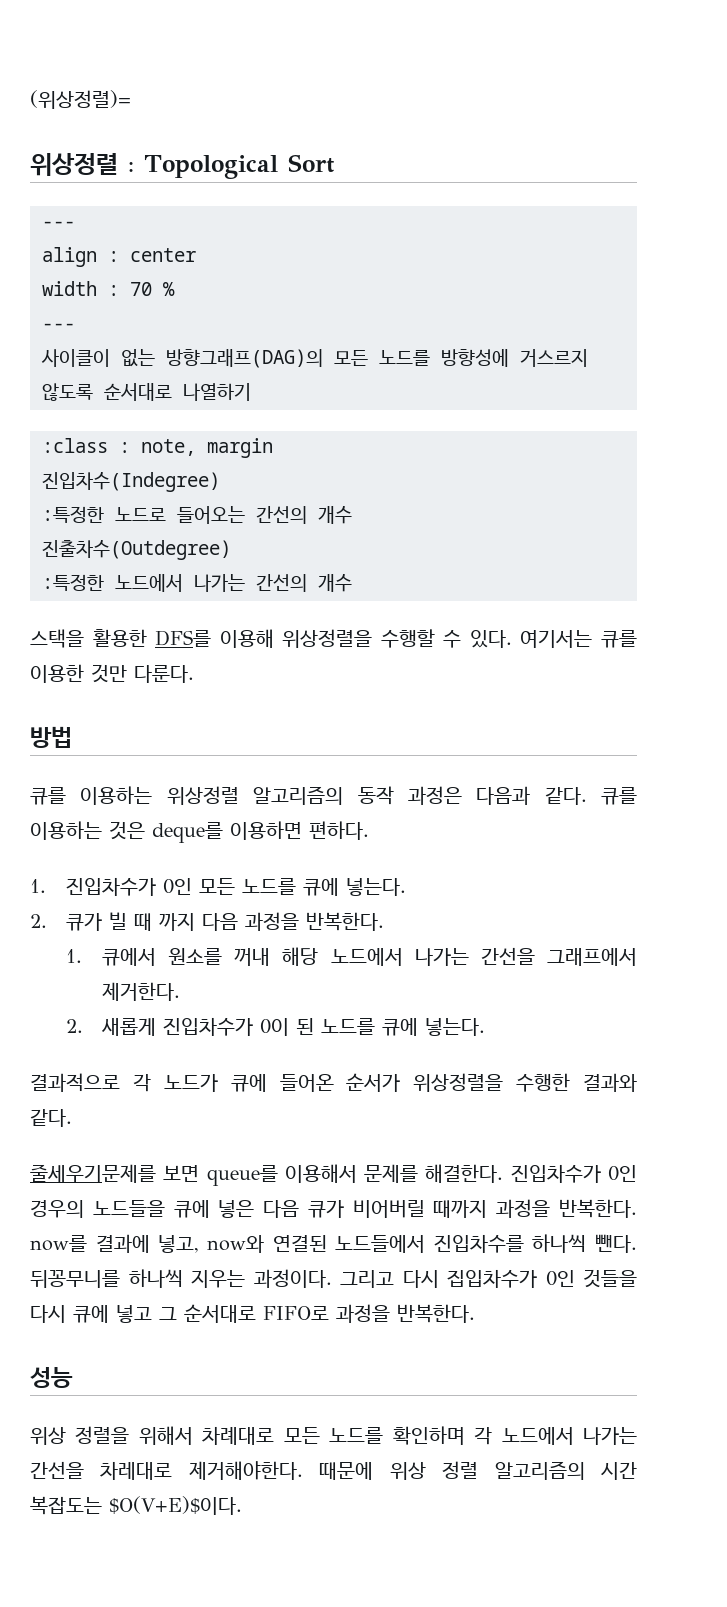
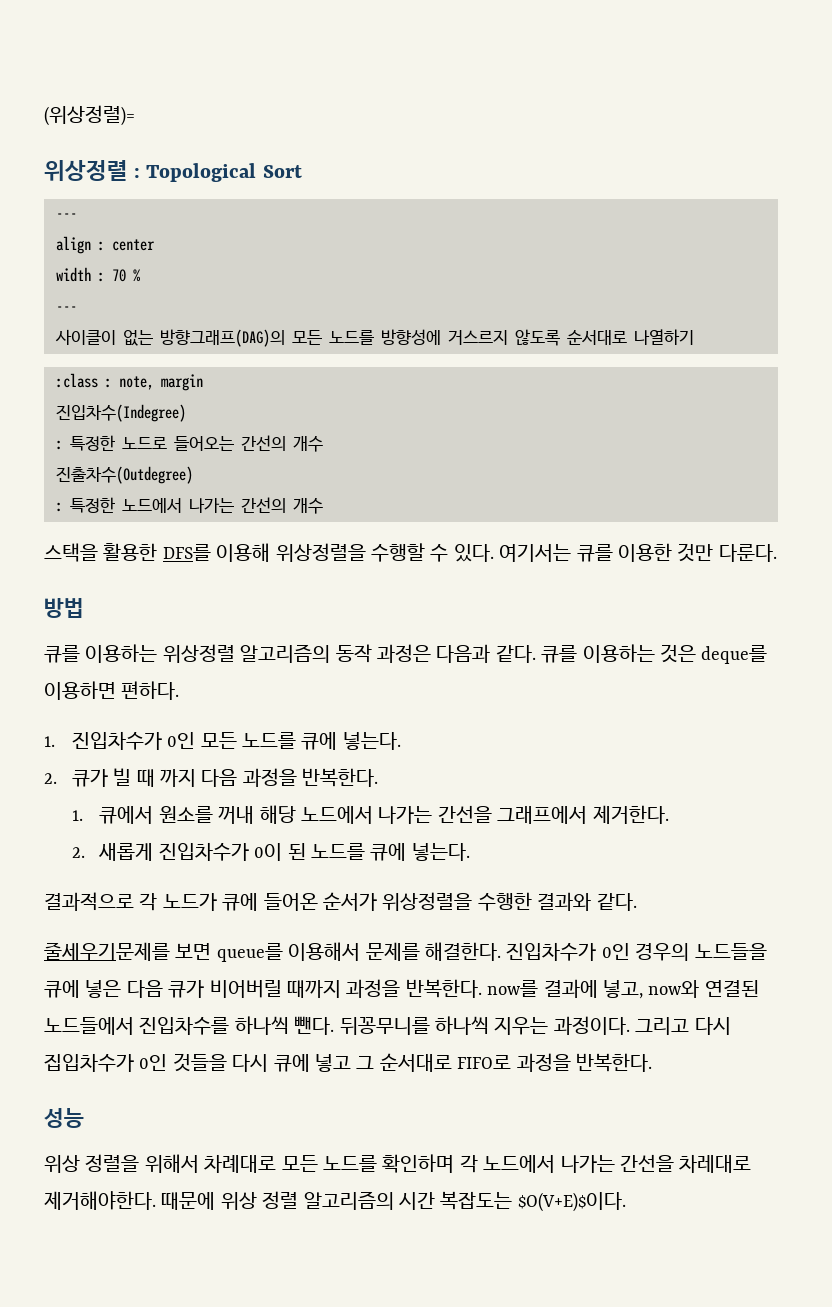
- :특정한 노드로 들어오는 간선의 개수
+ : 특정한 노드로 들어오는 간선의 개수
- :특정한 노드에서 나가는 간선의 개수
+ : 특정한 노드에서 나가는 간선의 개수

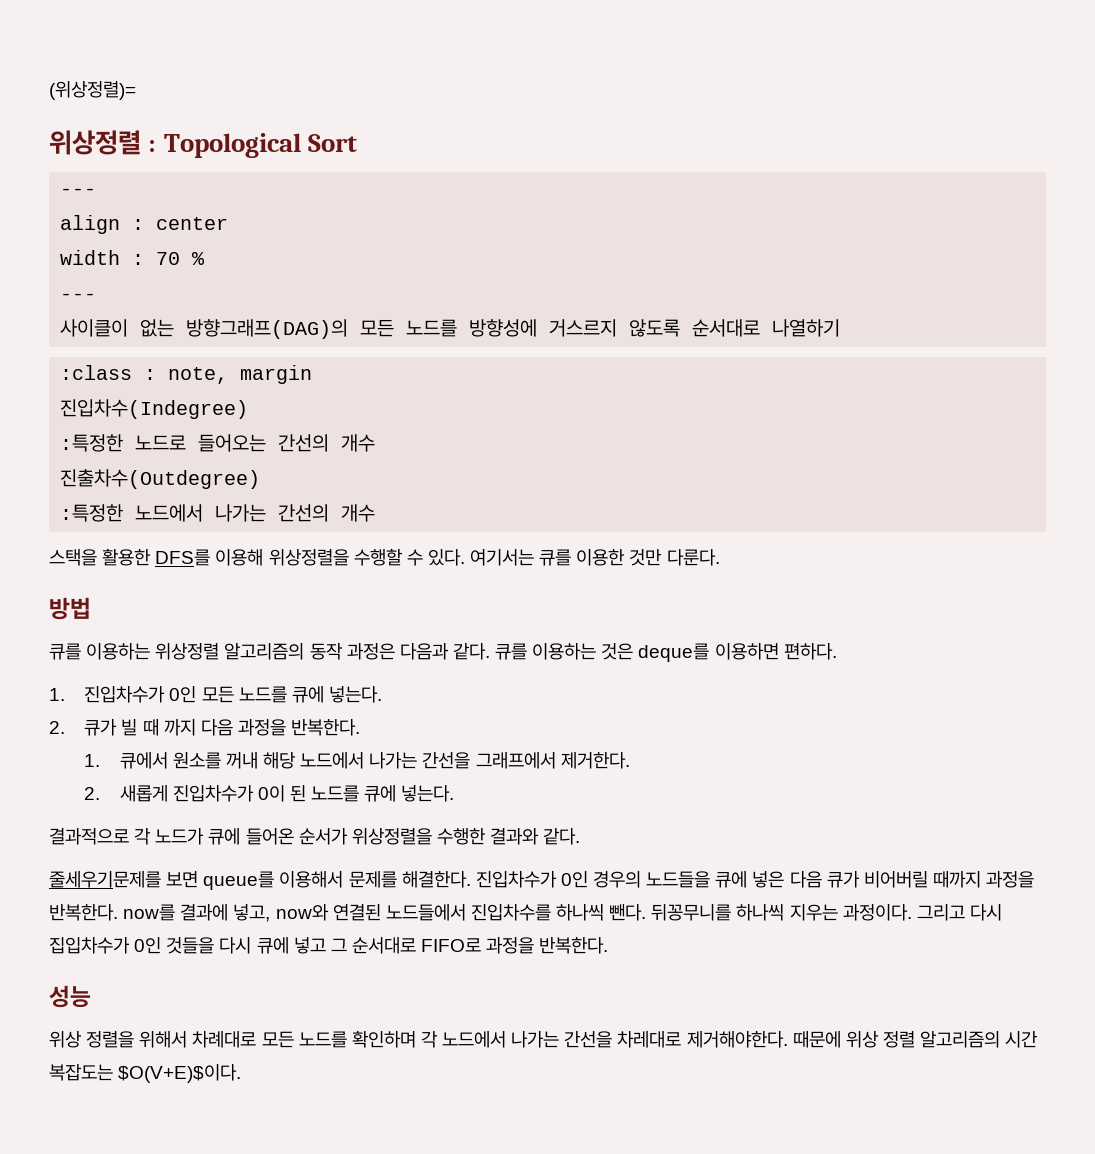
- : 특정한 노드로 들어오는 간선의 개수
+ :특정한 노드로 들어오는 간선의 개수
- : 특정한 노드에서 나가는 간선의 개수
+ :특정한 노드에서 나가는 간선의 개수

